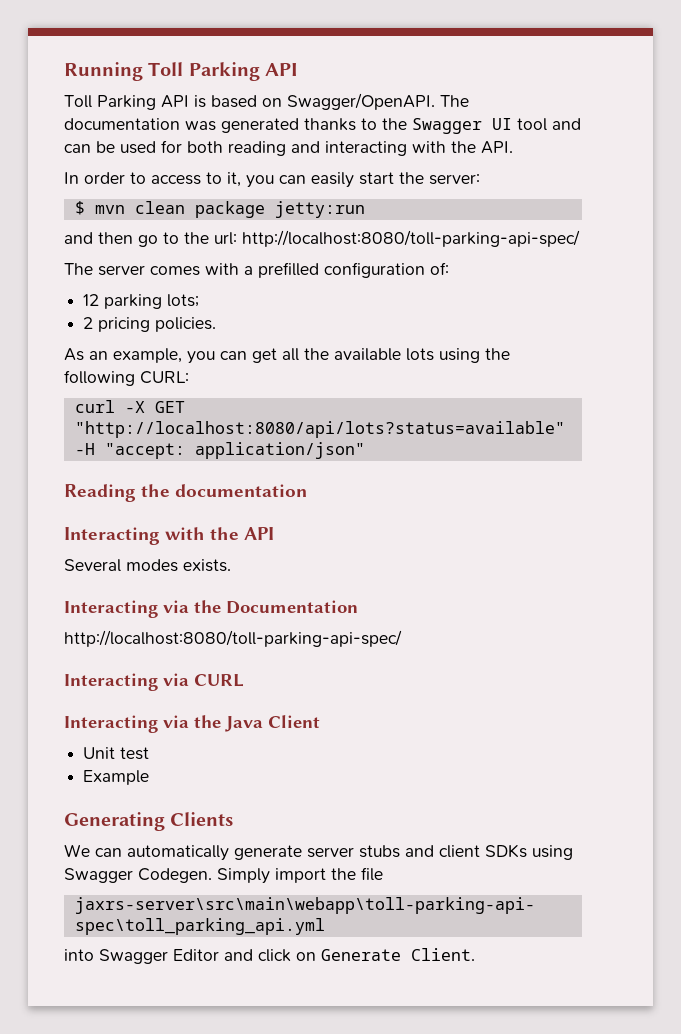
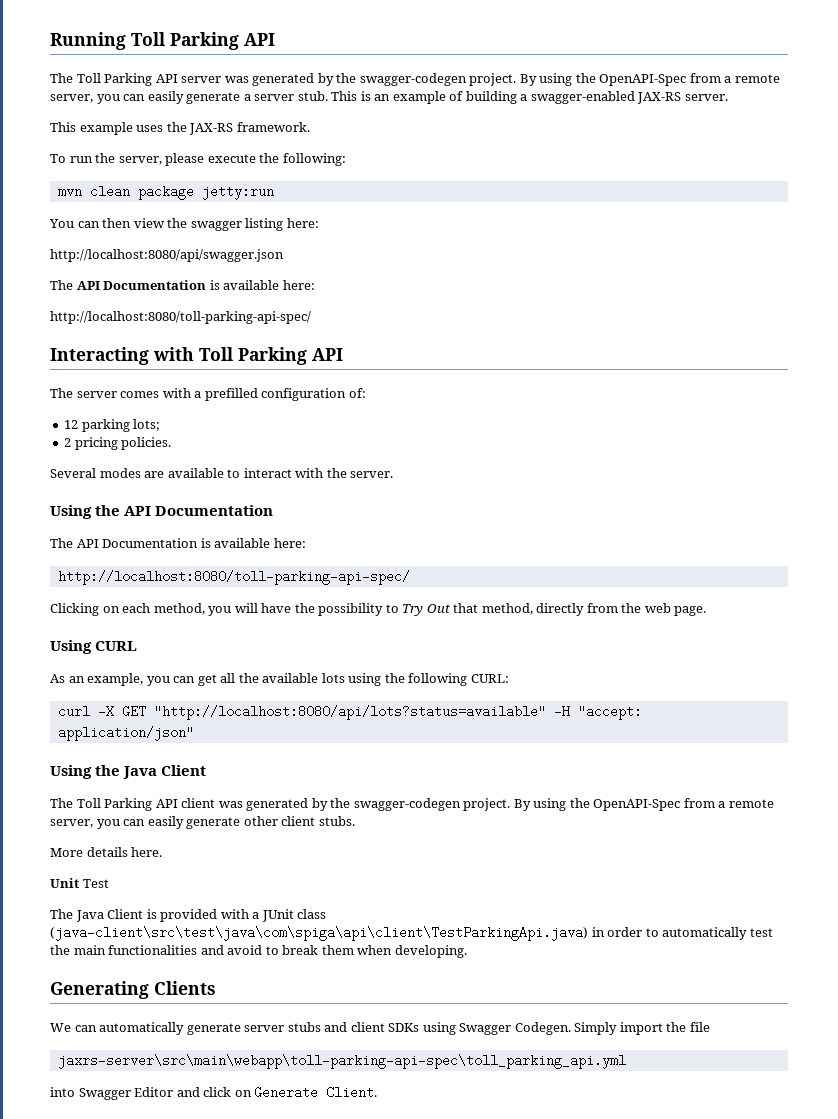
- Toll Parking API is based on Swagger/OpenAPI. The documentation was generated thanks to the Swagger UI tool and can be used for both reading and interacting with the API.
- In order to access to it, you can easily start the server:
- $ mvn clean package jetty:run
- and then go to the url: http://localhost:8080/toll-parking-api-spec/
+ The Toll Parking API server was generated by the swagger-codegen project. By using the OpenAPI-Spec from a remote server, you can easily generate a server stub. This is an example of building a swagger-enabled JAX-RS server.
+ This example uses the JAX-RS framework.
+ To run the server, please execute the following:
+ mvn clean package jetty:run
+ You can then view the swagger listing here:
+ http://localhost:8080/api/swagger.json
+ The API Documentation is available here:
+ http://localhost:8080/toll-parking-api-spec/
+ Interacting with Toll Parking API
+ Several modes are available to interact with the server.
+ Using the API Documentation
+ The API Documentation is available here:
+ http://localhost:8080/toll-parking-api-spec/
+ Clicking on each method, you will have the possibility to Try Out that method, directly from the web page.
+ Using CURL
- Reading the documentation
- Interacting with the API
- Several modes exists.
- Interacting via the Documentation
- http://localhost:8080/toll-parking-api-spec/
- Interacting via CURL
- Interacting via the Java Client
- Unit test
- Example
+ Using the Java Client
+ The Toll Parking API client was generated by the swagger-codegen project. By using the OpenAPI-Spec from a remote server, you can easily generate other client stubs.
+ More details here.
+ Unit Test
+ The Java Client is provided with a JUnit class (java-client\src\test\java\com\spiga\api\client\TestParkingApi.java) in order to automatically test the main functionalities and avoid to break them when developing.

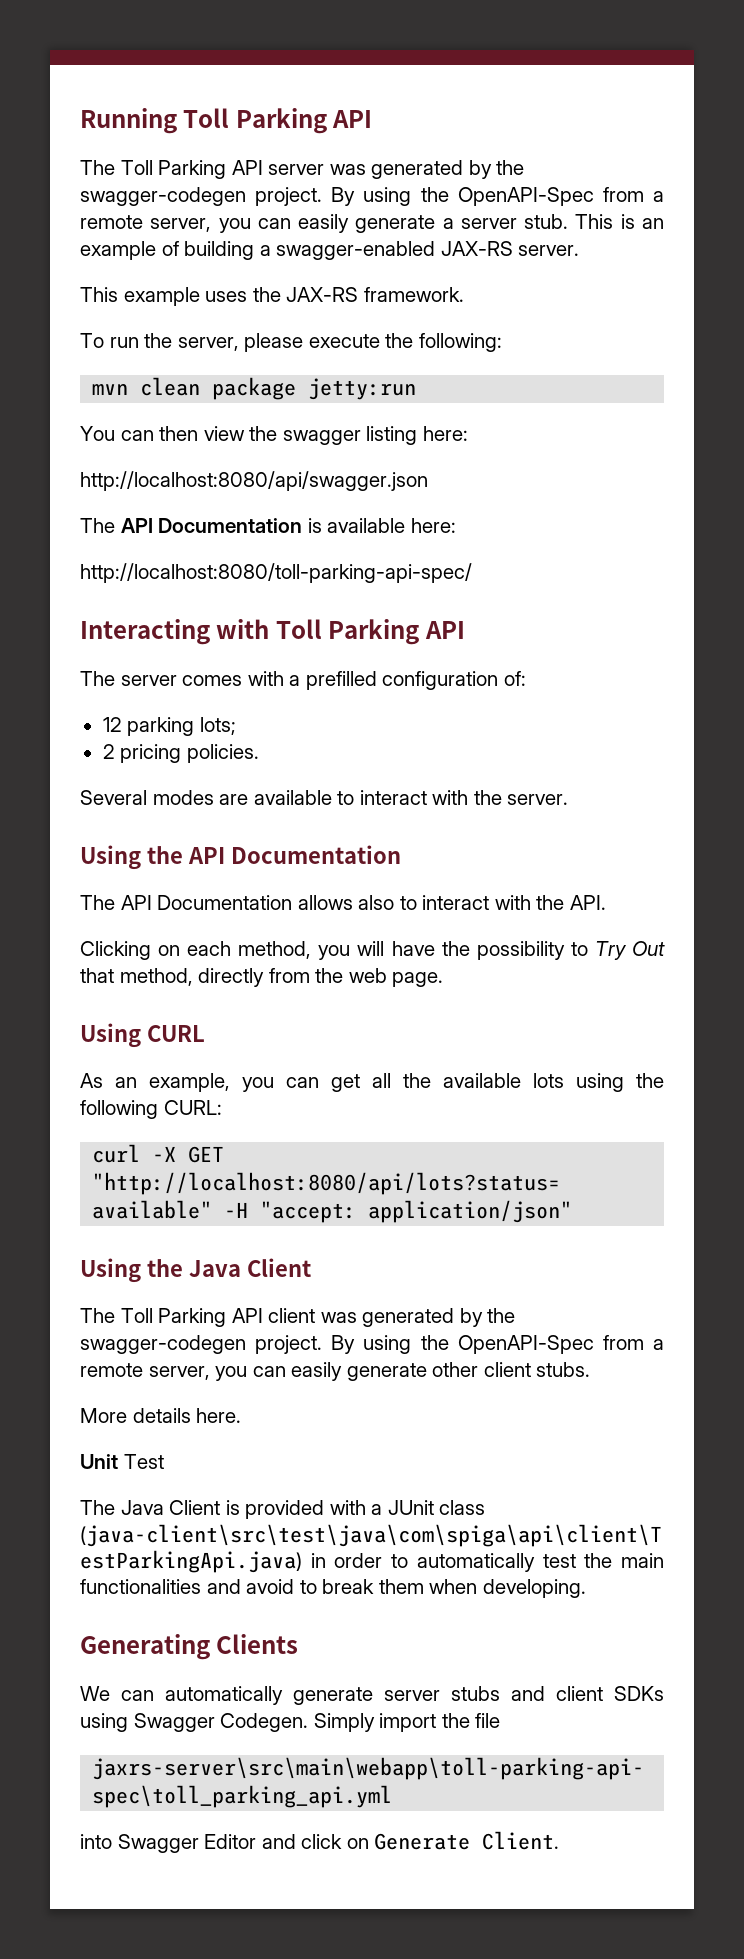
  Using the API Documentation
- The API Documentation is available here:
- http://localhost:8080/toll-parking-api-spec/
+ The API Documentation allows also to interact with the API.

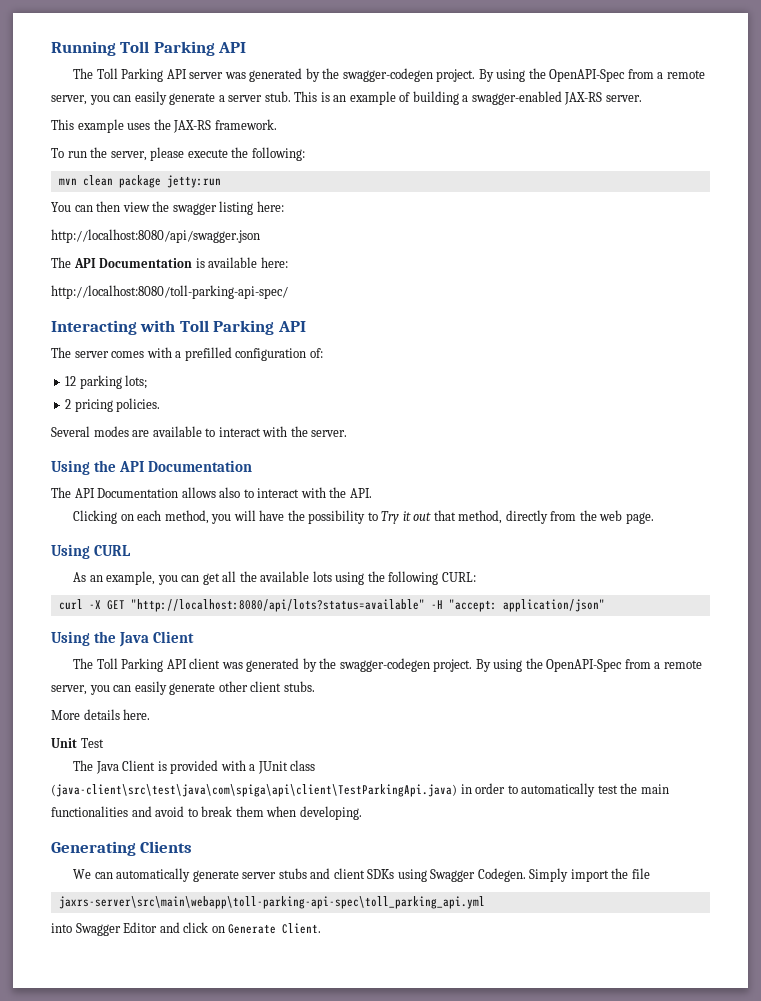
- Clicking on each method, you will have the possibility to Try Out that method, directly from the web page.
+ Clicking on each method, you will have the possibility to Try it out that method, directly from the web page.

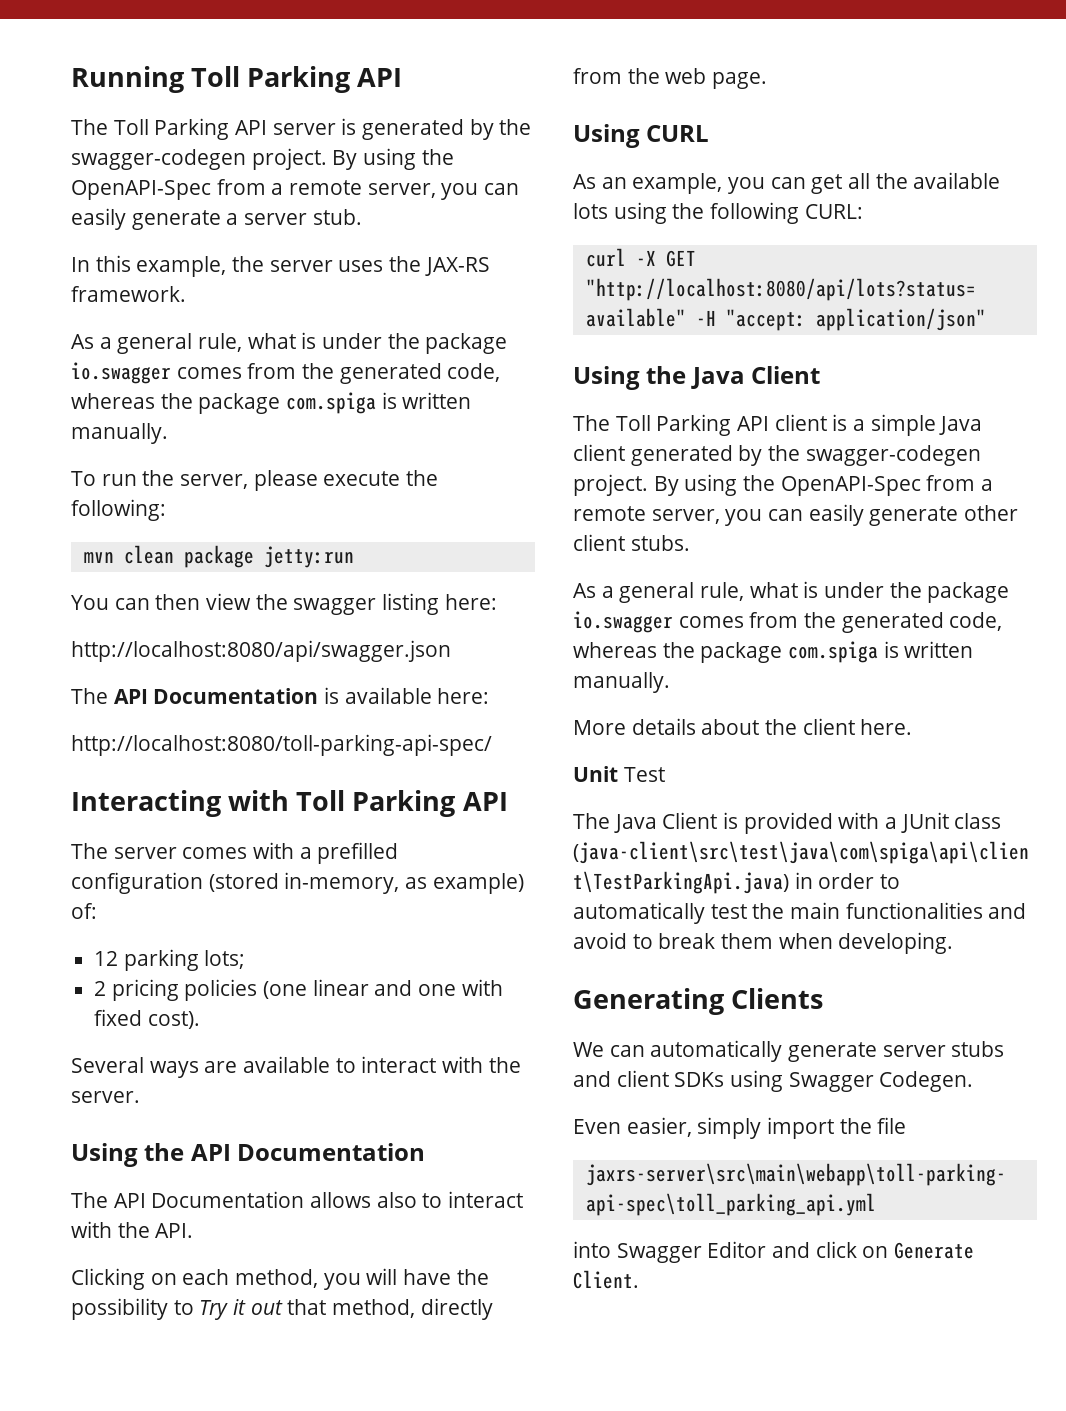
- The Toll Parking API server was generated by the swagger-codegen project.
+ The Toll Parking API server is generated by the swagger-codegen project.
- By using the OpenAPI-Spec from a remote server, you can easily generate a server stub. This is an example of building a swagger-enabled JAX-RS server.
- This example uses the JAX-RS framework.
+ By using the OpenAPI-Spec from a remote server, you can easily generate a server stub.
+ In this example, the server uses the JAX-RS framework.
+ As a general rule, what is under the package io.swagger comes from the generated code, whereas the package com.spiga is written manually.
- The server comes with a prefilled configuration of:
+ The server comes with a prefilled configuration (stored in-memory, as example) of:
- 2 pricing policies.
+ 2 pricing policies (one linear and one with fixed cost).
- Several modes are available to interact with the server.
+ Several ways are available to interact with the server.
- The Toll Parking API client was generated by the swagger-codegen project.
+ The Toll Parking API client is a simple Java client generated by the swagger-codegen project.
  By using the OpenAPI-Spec from a remote server, you can easily generate other client stubs.
+ As a general rule, what is under the package io.swagger comes from the generated code, whereas the package com.spiga is written manually.
- More details here.
+ More details about the client here.
- We can automatically generate server stubs and client SDKs using Swagger Codegen. Simply import the file
+ We can automatically generate server stubs and client SDKs using Swagger Codegen.
+ Even easier, simply import the file

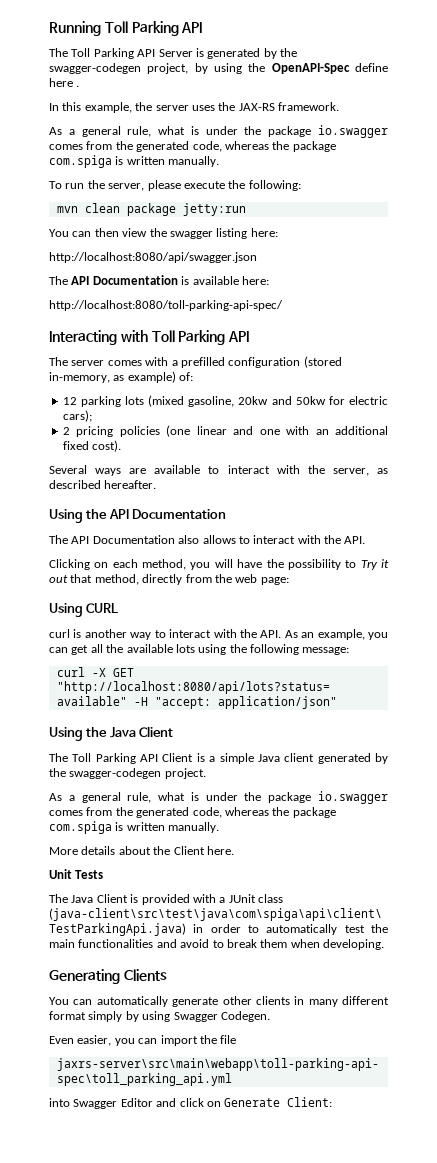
- The Toll Parking API server is generated by the swagger-codegen project. By using the OpenAPI-Spec from a remote server, you can easily generate a server stub.
+ The Toll Parking API Server is generated by the swagger-codegen project, by using the OpenAPI-Spec define here .
- 12 parking lots;
+ 12 parking lots (mixed gasoline, 20kw and 50kw for electric cars);
- 2 pricing policies (one linear and one with fixed cost).
+ 2 pricing policies (one linear and one with an additional fixed cost).
- Several ways are available to interact with the server.
+ Several ways are available to interact with the server, as described hereafter.
- The API Documentation allows also to interact with the API.
+ The API Documentation also allows to interact with the API.
- Clicking on each method, you will have the possibility to Try it out that method, directly from the web page.
+ Clicking on each method, you will have the possibility to Try it out that method, directly from the web page:
- As an example, you can get all the available lots using the following CURL:
+ curl is another way to interact with the API. As an example, you can get all the available lots using the following message:
- The Toll Parking API client is a simple Java client generated by the swagger-codegen project. By using the OpenAPI-Spec from a remote server, you can easily generate other client stubs.
+ The Toll Parking API Client is a simple Java client generated by the swagger-codegen project.
- More details about the client here.
+ More details about the Client here.
- Unit Test
+ Unit Tests
- We can automatically generate server stubs and client SDKs using Swagger Codegen.
+ You can automatically generate other clients in many different format simply by using Swagger Codegen.
- Even easier, simply import the file
+ Even easier, you can import the file
- into Swagger Editor and click on Generate Client.
+ into Swagger Editor and click on Generate Client:

